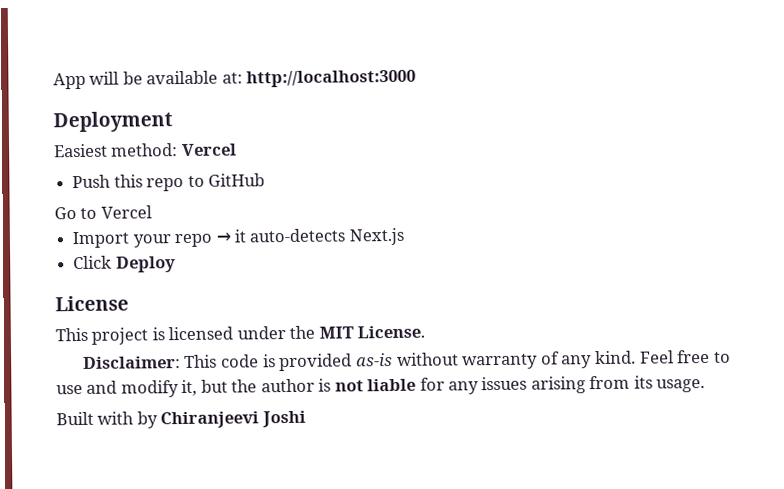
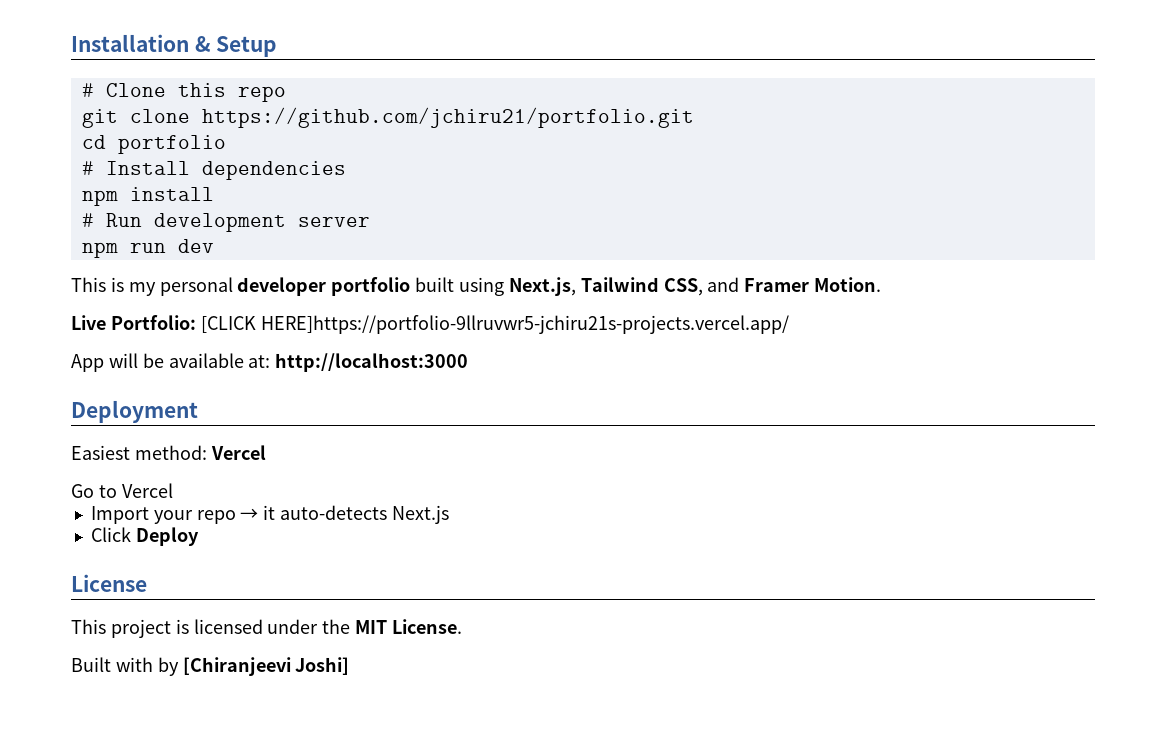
+ Installation & Setup
+ # Clone this repo
+ git clone https://github.com/jchiru21/portfolio.git
+ cd portfolio
+ # Install dependencies
+ npm install
+ # Run development server
+ npm run dev
+ This is my personal developer portfolio built using Next.js, Tailwind CSS, and Framer Motion.
+ Live Portfolio: [CLICK HERE]https://portfolio-9llruvwr5-jchiru21s-projects.vercel.app/
- Push this repo to GitHub
- Disclaimer: This code is provided as-is without warranty of any kind. Feel free to use and modify it, but the author is not liable for any issues arising from its usage.
- Built with by Chiranjeevi Joshi
+ Built with by [Chiranjeevi Joshi]

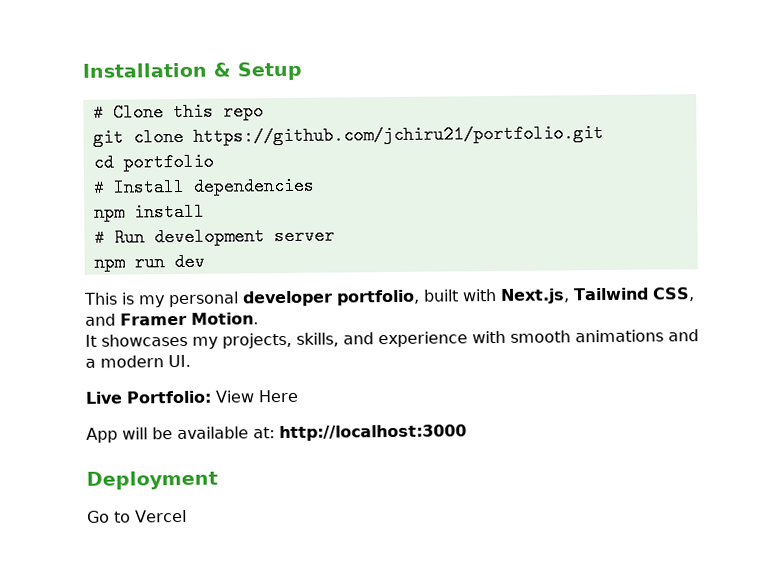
- This is my personal developer portfolio built using Next.js, Tailwind CSS, and Framer Motion.
+ This is my personal developer portfolio, built with Next.js, Tailwind CSS, and Framer Motion.
+ It showcases my projects, skills, and experience with smooth animations and a modern UI.
- Live Portfolio: [CLICK HERE]https://portfolio-9llruvwr5-jchiru21s-projects.vercel.app/
+ Live Portfolio: View Here
- Easiest method: Vercel
- Import your repo → it auto-detects Next.js
- Click Deploy
- License
- This project is licensed under the MIT License.
- Built with by [Chiranjeevi Joshi]

